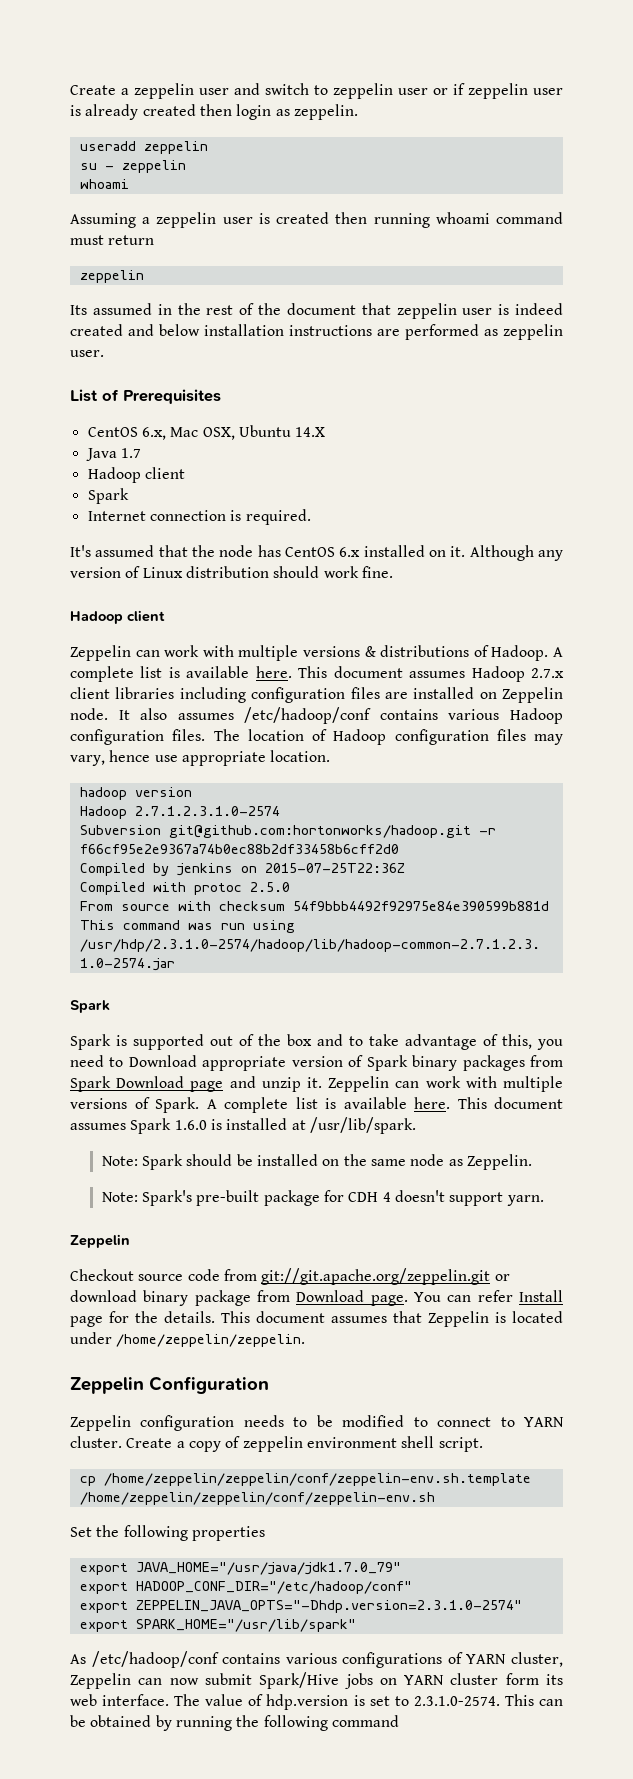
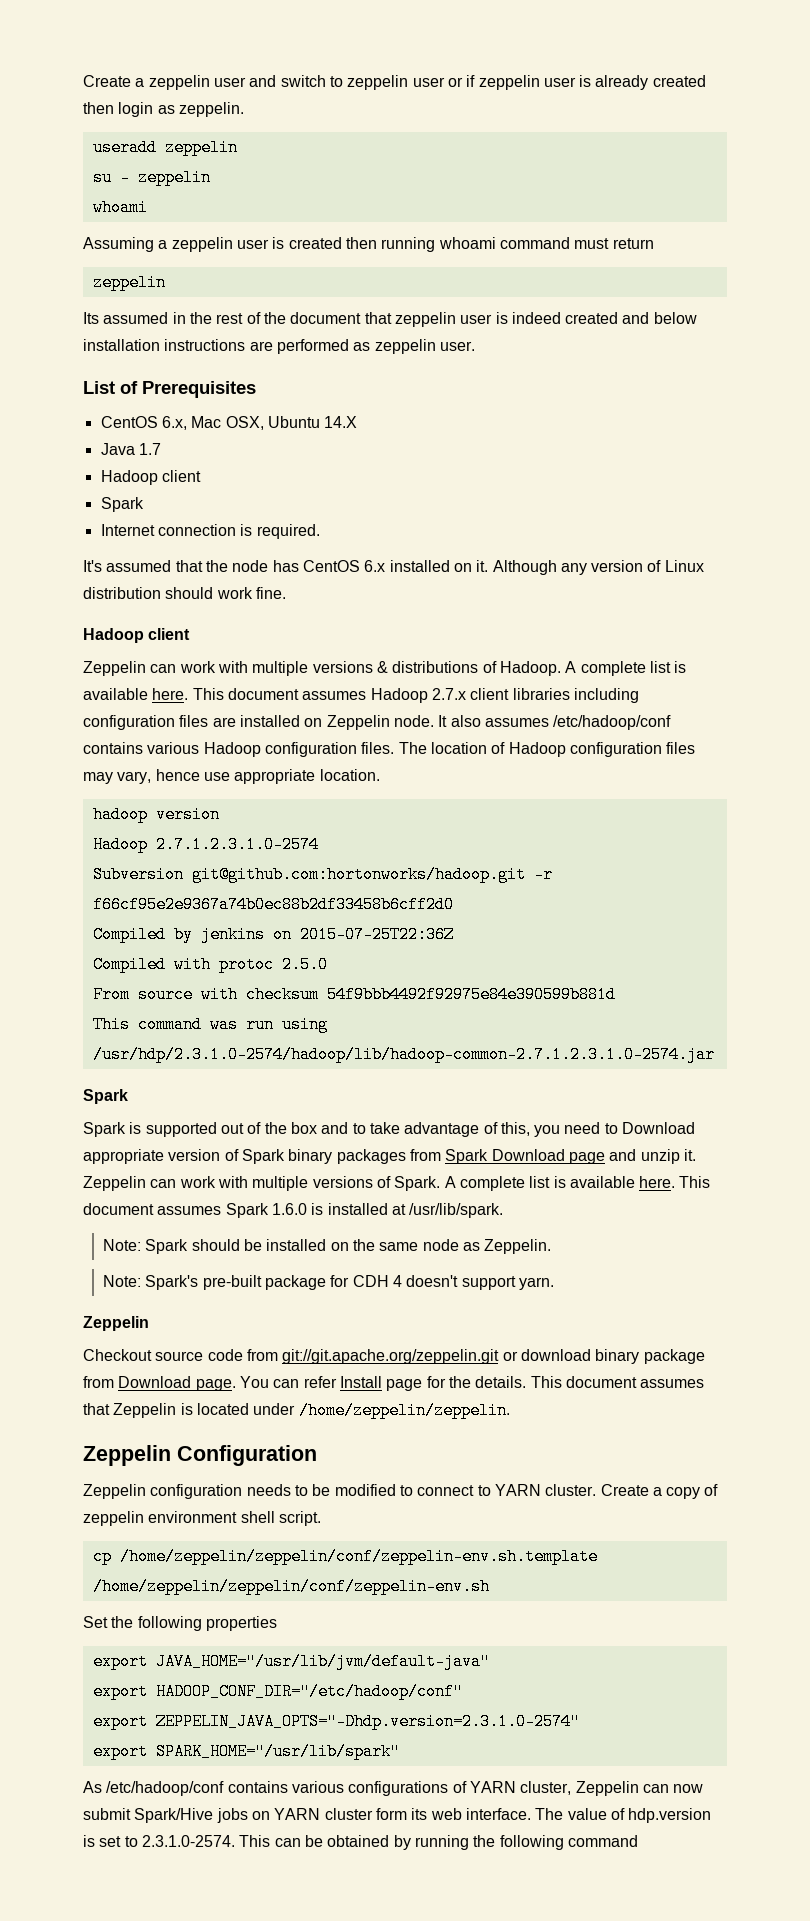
- export JAVA_HOME="/usr/java/jdk1.7.0_79"
+ export JAVA_HOME="/usr/lib/jvm/default-java"

